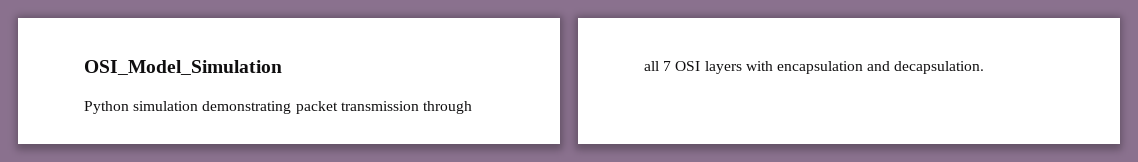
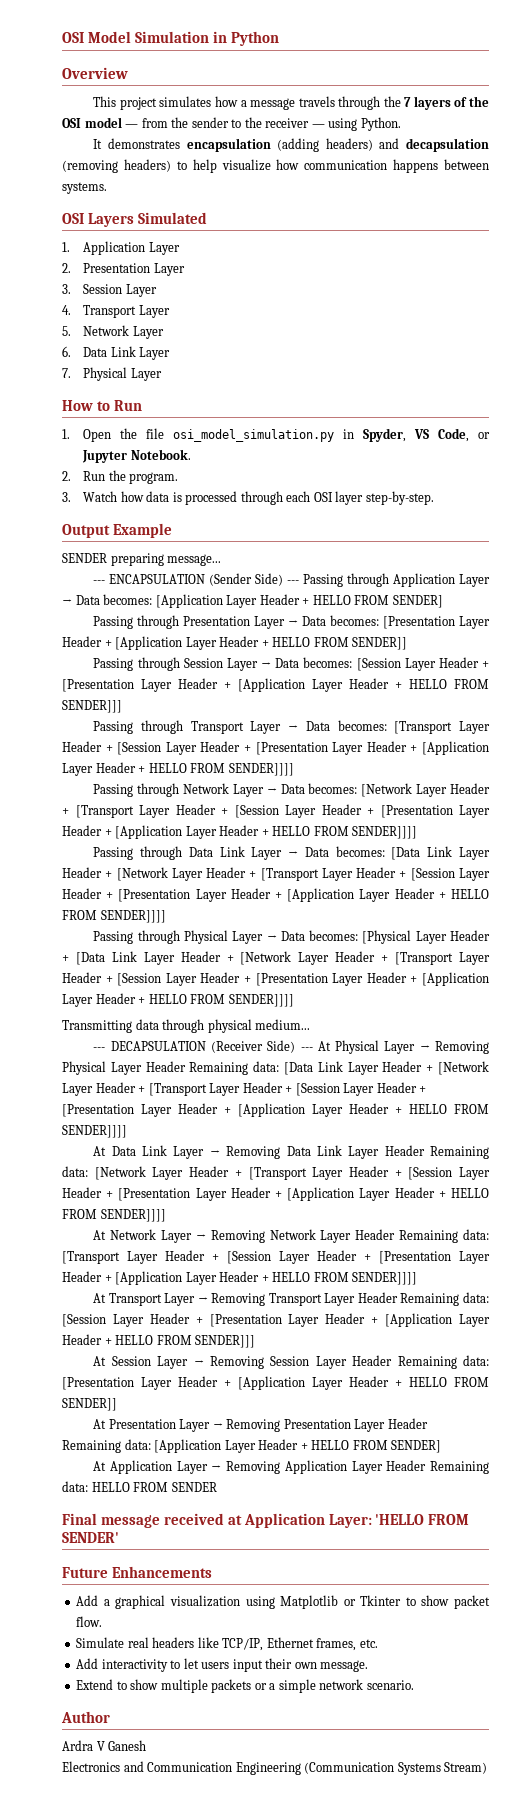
- OSI_Model_Simulation
- Python simulation demonstrating packet transmission through all 7 OSI layers with encapsulation and decapsulation.
+ OSI Model Simulation in Python
+ Overview
+ This project simulates how a message travels through the 7 layers of the OSI model — from the sender to the receiver — using Python.
+ It demonstrates encapsulation (adding headers) and decapsulation (removing headers) to help visualize how communication happens between systems.
+ OSI Layers Simulated
+ 1. Application Layer
+ 2. Presentation Layer
+ 3. Session Layer
+ 4. Transport Layer
+ 5. Network Layer
+ 6. Data Link Layer
+ 7. Physical Layer
+ How to Run
+ 1. Open the file osi_model_simulation.py in Spyder, VS Code, or Jupyter Notebook.
+ 2. Run the program.
+ 3. Watch how data is processed through each OSI layer step-by-step.
+ Output Example
+ SENDER preparing message...
+ --- ENCAPSULATION (Sender Side) --- Passing through Application Layer → Data becomes: [Application Layer Header + HELLO FROM SENDER]
+ Passing through Presentation Layer → Data becomes: [Presentation Layer Header + [Application Layer Header + HELLO FROM SENDER]]
+ Passing through Session Layer → Data becomes: [Session Layer Header + [Presentation Layer Header + [Application Layer Header + HELLO FROM SENDER]]]
+ Passing through Transport Layer → Data becomes: [Transport Layer Header + [Session Layer Header + [Presentation Layer Header + [Application Layer Header + HELLO FROM SENDER]]]]
+ Passing through Network Layer → Data becomes: [Network Layer Header + [Transport Layer Header + [Session Layer Header + [Presentation Layer Header + [Application Layer Header + HELLO FROM SENDER]]]]
+ Passing through Data Link Layer → Data becomes: [Data Link Layer Header + [Network Layer Header + [Transport Layer Header + [Session Layer Header + [Presentation Layer Header + [Application Layer Header + HELLO FROM SENDER]]]]
+ Passing through Physical Layer → Data becomes: [Physical Layer Header + [Data Link Layer Header + [Network Layer Header + [Transport Layer Header + [Session Layer Header + [Presentation Layer Header + [Application Layer Header + HELLO FROM SENDER]]]]
+ Transmitting data through physical medium...
+ --- DECAPSULATION (Receiver Side) --- At Physical Layer → Removing Physical Layer Header Remaining data: [Data Link Layer Header + [Network Layer Header + [Transport Layer Header + [Session Layer Header + [Presentation Layer Header + [Application Layer Header + HELLO FROM SENDER]]]]
+ At Data Link Layer → Removing Data Link Layer Header Remaining data: [Network Layer Header + [Transport Layer Header + [Session Layer Header + [Presentation Layer Header + [Application Layer Header + HELLO FROM SENDER]]]]
+ At Network Layer → Removing Network Layer Header Remaining data: [Transport Layer Header + [Session Layer Header + [Presentation Layer Header + [Application Layer Header + HELLO FROM SENDER]]]]
+ At Transport Layer → Removing Transport Layer Header Remaining data: [Session Layer Header + [Presentation Layer Header + [Application Layer Header + HELLO FROM SENDER]]]
+ At Session Layer → Removing Session Layer Header Remaining data: [Presentation Layer Header + [Application Layer Header + HELLO FROM SENDER]]
+ At Presentation Layer → Removing Presentation Layer Header Remaining data: [Application Layer Header + HELLO FROM SENDER]
+ At Application Layer → Removing Application Layer Header Remaining data: HELLO FROM SENDER
+ Final message received at Application Layer: 'HELLO FROM SENDER'
+ Future Enhancements
+ Add a graphical visualization using Matplotlib or Tkinter to show packet flow.
+ Simulate real headers like TCP/IP, Ethernet frames, etc.
+ Add interactivity to let users input their own message.
+ Extend to show multiple packets or a simple network scenario.
+ Author
+ Ardra V Ganesh
+ Electronics and Communication Engineering (Communication Systems Stream)

